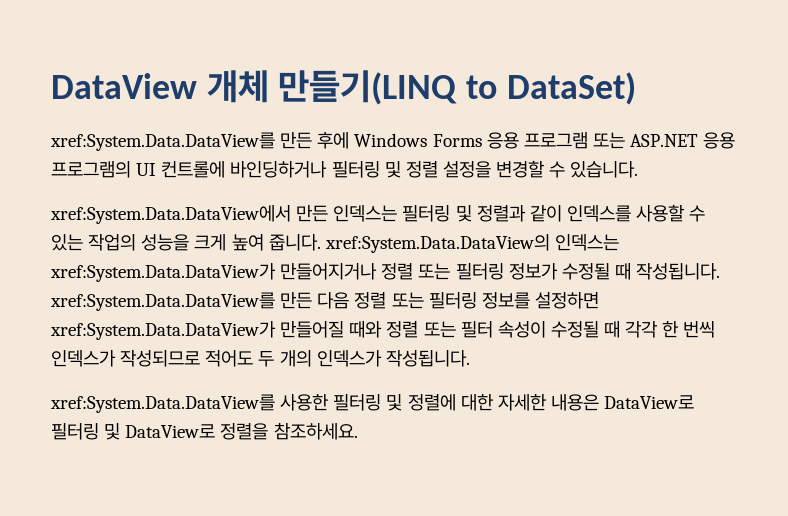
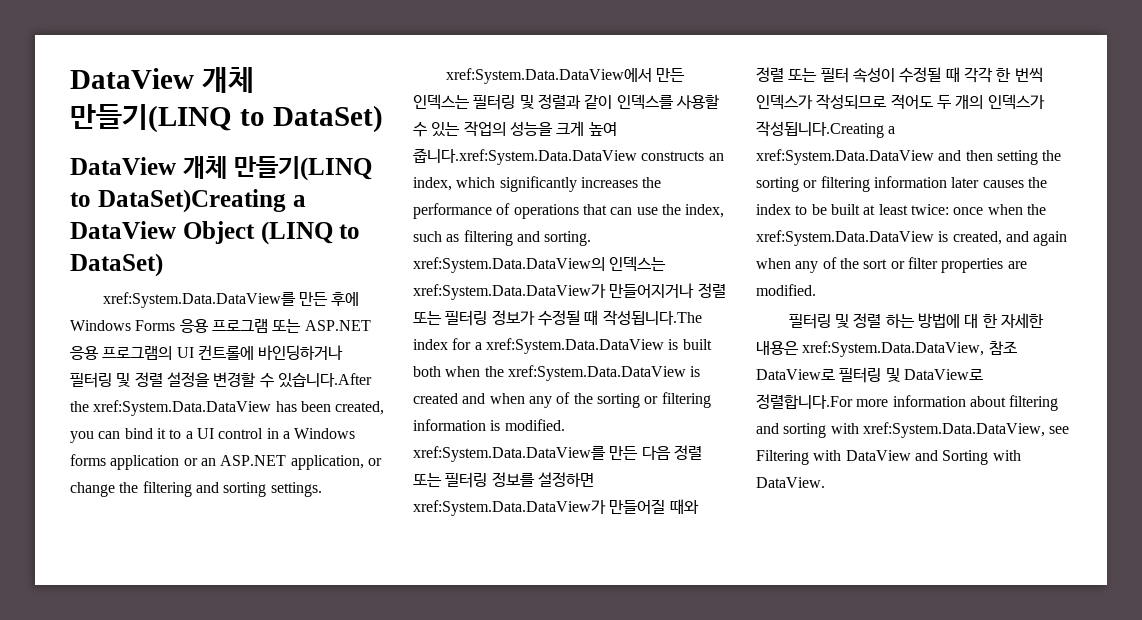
+ DataView 개체 만들기(LINQ to DataSet)Creating a DataView Object (LINQ to DataSet)
- xref:System.Data.DataView를 만든 후에 Windows Forms 응용 프로그램 또는 ASP.NET 응용 프로그램의 UI 컨트롤에 바인딩하거나 필터링 및 정렬 설정을 변경할 수 있습니다.
+ xref:System.Data.DataView를 만든 후에 Windows Forms 응용 프로그램 또는 ASP.NET 응용 프로그램의 UI 컨트롤에 바인딩하거나 필터링 및 정렬 설정을 변경할 수 있습니다.After the xref:System.Data.DataView has been created, you can bind it to a UI control in a Windows forms application or an ASP.NET application, or change the filtering and sorting settings.
- xref:System.Data.DataView에서 만든 인덱스는 필터링 및 정렬과 같이 인덱스를 사용할 수 있는 작업의 성능을 크게 높여 줍니다. xref:System.Data.DataView의 인덱스는 xref:System.Data.DataView가 만들어지거나 정렬 또는 필터링 정보가 수정될 때 작성됩니다. xref:System.Data.DataView를 만든 다음 정렬 또는 필터링 정보를 설정하면 xref:System.Data.DataView가 만들어질 때와 정렬 또는 필터 속성이 수정될 때 각각 한 번씩 인덱스가 작성되므로 적어도 두 개의 인덱스가 작성됩니다.
- xref:System.Data.DataView를 사용한 필터링 및 정렬에 대한 자세한 내용은 DataView로 필터링 및 DataView로 정렬을 참조하세요.
+ xref:System.Data.DataView에서 만든 인덱스는 필터링 및 정렬과 같이 인덱스를 사용할 수 있는 작업의 성능을 크게 높여 줍니다.xref:System.Data.DataView constructs an index, which significantly increases the performance of operations that can use the index, such as filtering and sorting. xref:System.Data.DataView의 인덱스는 xref:System.Data.DataView가 만들어지거나 정렬 또는 필터링 정보가 수정될 때 작성됩니다.The index for a xref:System.Data.DataView is built both when the xref:System.Data.DataView is created and when any of the sorting or filtering information is modified. xref:System.Data.DataView를 만든 다음 정렬 또는 필터링 정보를 설정하면 xref:System.Data.DataView가 만들어질 때와 정렬 또는 필터 속성이 수정될 때 각각 한 번씩 인덱스가 작성되므로 적어도 두 개의 인덱스가 작성됩니다.Creating a xref:System.Data.DataView and then setting the sorting or filtering information later causes the index to be built at least twice: once when the xref:System.Data.DataView is created, and again when any of the sort or filter properties are modified.
+ 필터링 및 정렬 하는 방법에 대 한 자세한 내용은 xref:System.Data.DataView, 참조 DataView로 필터링 및 DataView로 정렬합니다.For more information about filtering and sorting with xref:System.Data.DataView, see Filtering with DataView and Sorting with DataView.

